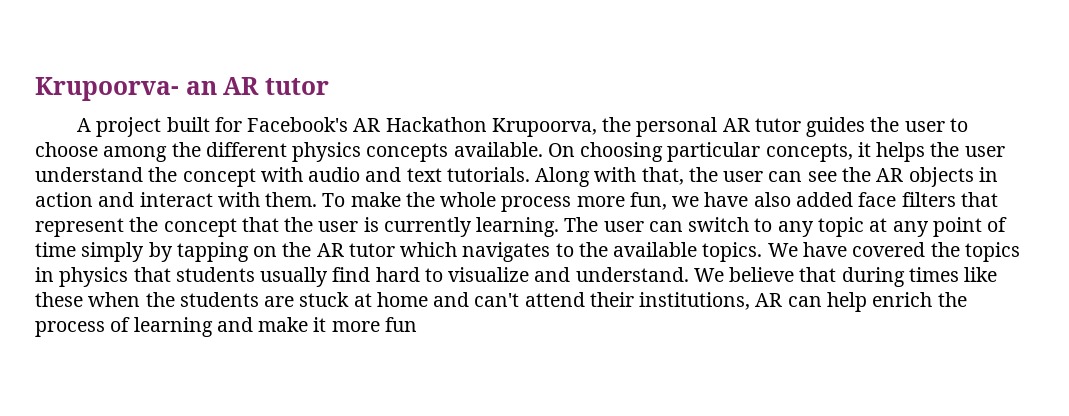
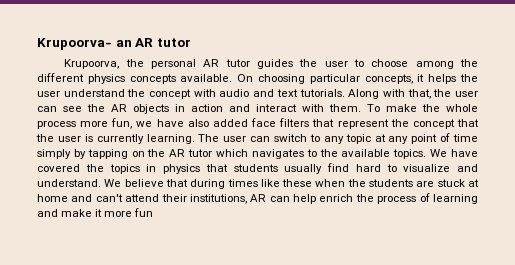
- A project built for Facebook's AR Hackathon Krupoorva, the personal AR tutor guides the user to choose among the different physics concepts available.
+ Krupoorva, the personal AR tutor guides the user to choose among the different physics concepts available.

